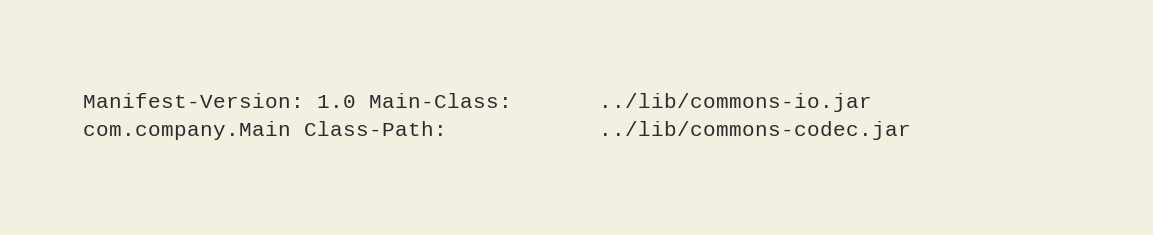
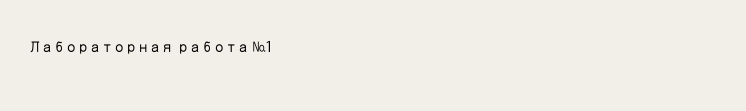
- Manifest-Version: 1.0 Main-Class: com.company.Main Class-Path: ../lib/commons-io.jar ../lib/commons-codec.jar
+ Лабораторная работа №1

